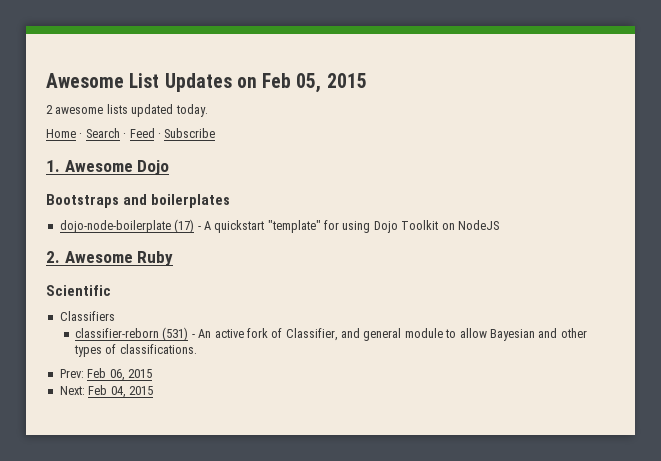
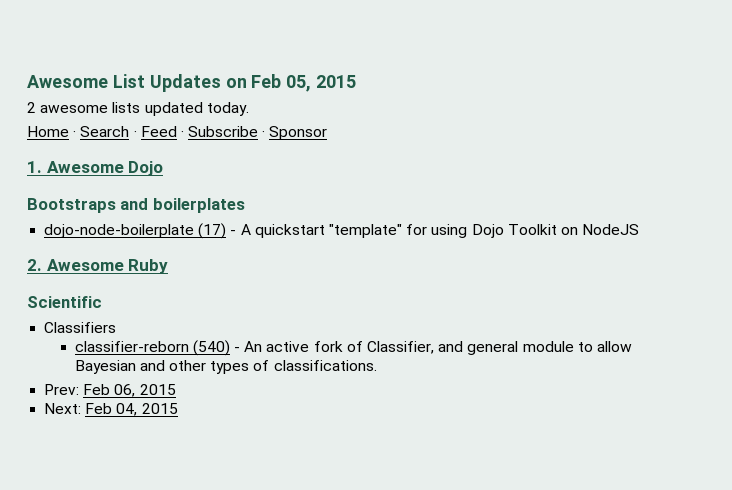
- Home · Search · Feed · Subscribe
+ Home · Search · Feed · Subscribe · Sponsor
- classifier-reborn (531) - An active fork of Classifier, and general module to allow Bayesian and other types of classifications.
+ classifier-reborn (540) - An active fork of Classifier, and general module to allow Bayesian and other types of classifications.

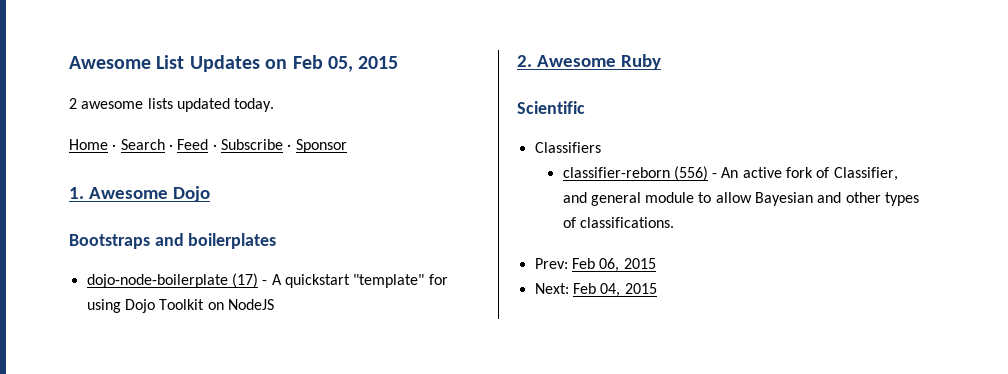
- classifier-reborn (540) - An active fork of Classifier, and general module to allow Bayesian and other types of classifications.
+ classifier-reborn (556) - An active fork of Classifier, and general module to allow Bayesian and other types of classifications.

